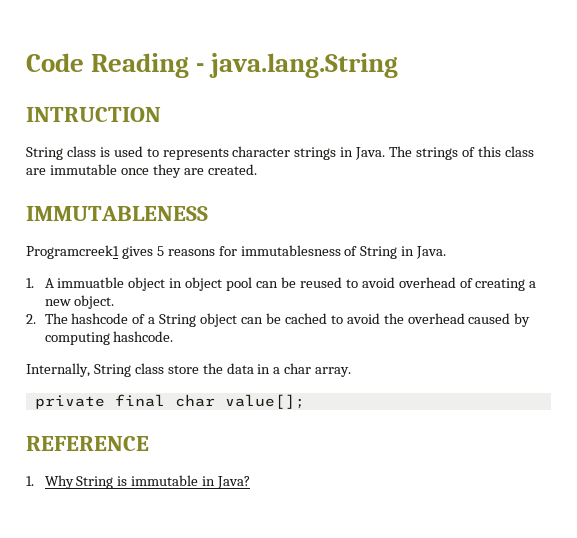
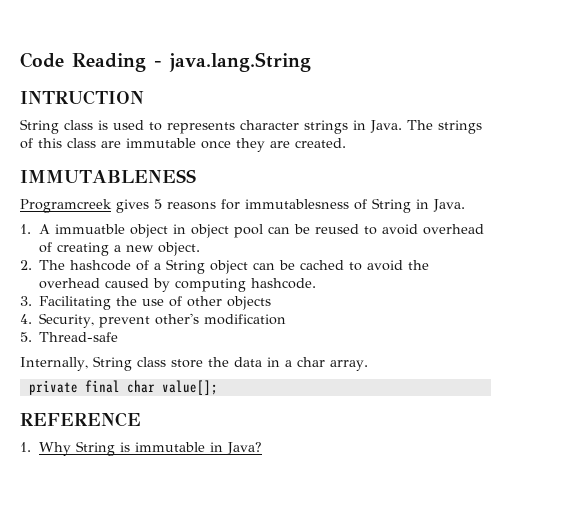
- Programcreek1 gives 5 reasons for immutablesness of String in Java.
+ Programcreek gives 5 reasons for immutablesness of String in Java.
+ 3. Facilitating the use of other objects
+ 4. Security, prevent other's modification
+ 5. Thread-safe

